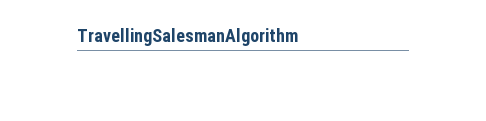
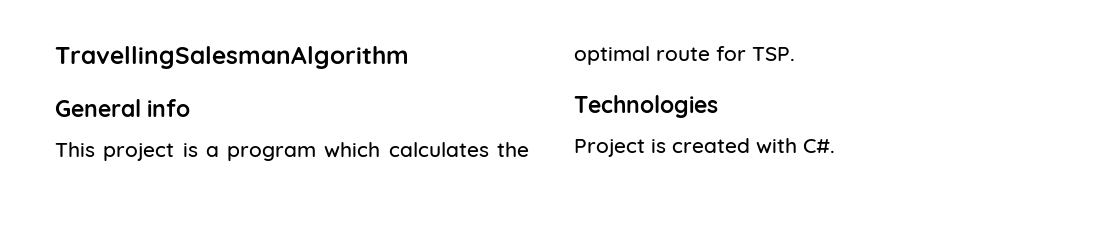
+ General info
+ This project is a program which calculates the optimal route for TSP.
+ Technologies
+ Project is created with C#.

